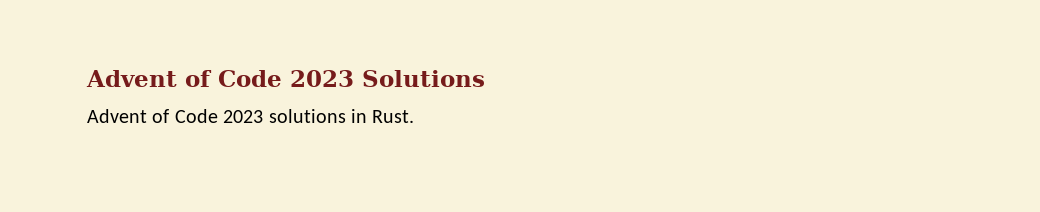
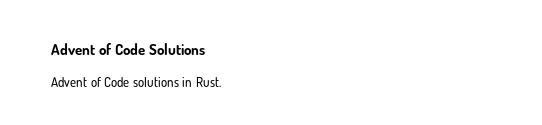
- Advent of Code 2023 Solutions
+ Advent of Code Solutions
- Advent of Code 2023 solutions in Rust.
+ Advent of Code solutions in Rust.

